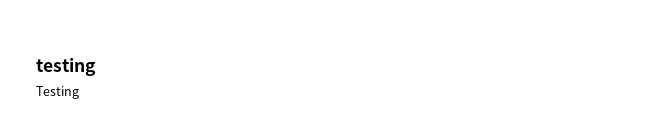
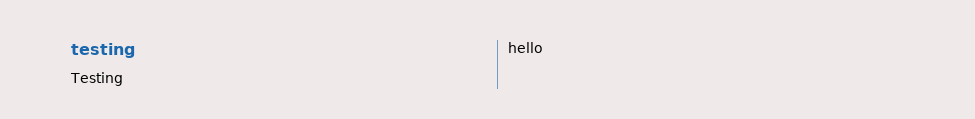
+ hello

